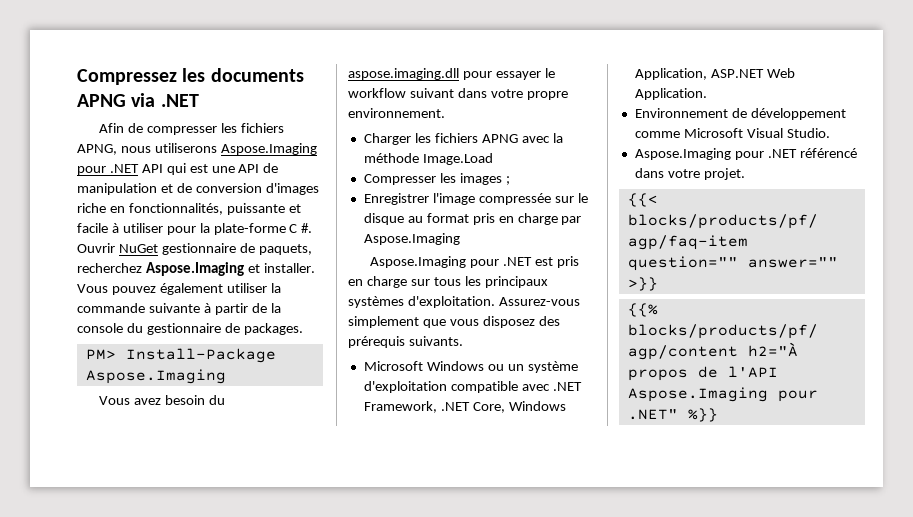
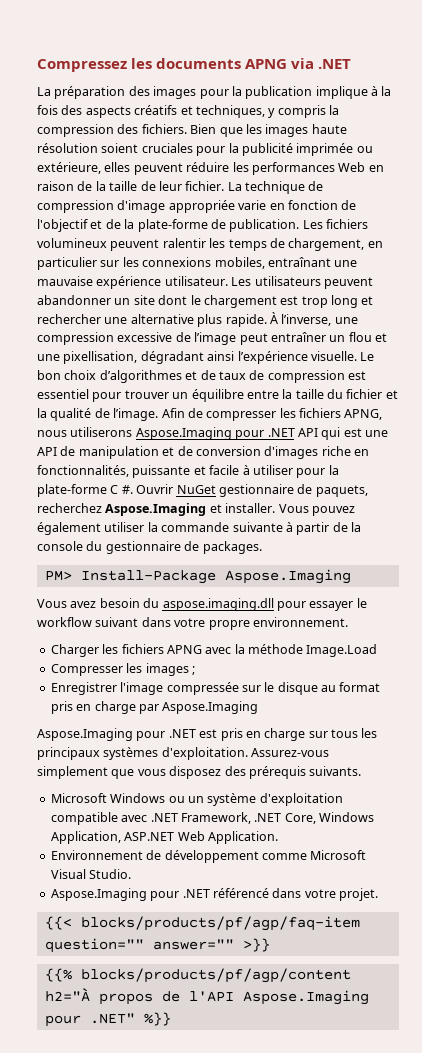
+ La préparation des images pour la publication implique à la fois des aspects créatifs et techniques, y compris la compression des fichiers. Bien que les images haute résolution soient cruciales pour la publicité imprimée ou extérieure, elles peuvent réduire les performances Web en raison de la taille de leur fichier. La technique de compression d'image appropriée varie en fonction de l'objectif et de la plate-forme de publication. Les fichiers volumineux peuvent ralentir les temps de chargement, en particulier sur les connexions mobiles, entraînant une mauvaise expérience utilisateur. Les utilisateurs peuvent abandonner un site dont le chargement est trop long et rechercher une alternative plus rapide. À l’inverse, une compression excessive de l’image peut entraîner un flou et une pixellisation, dégradant ainsi l’expérience visuelle. Le bon choix d’algorithmes et de taux de compression est essentiel pour trouver un équilibre entre la taille du fichier et la qualité de l’image.

